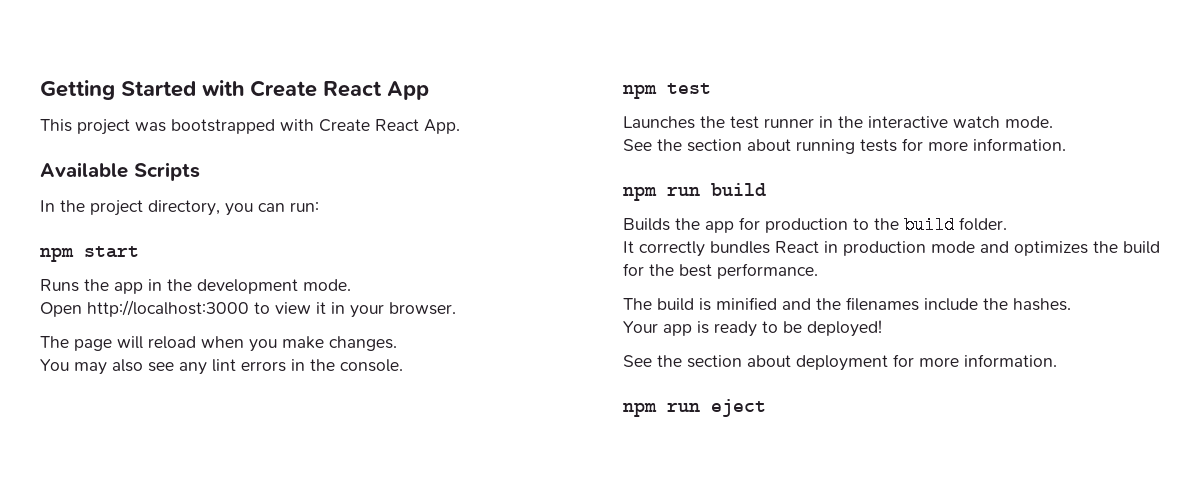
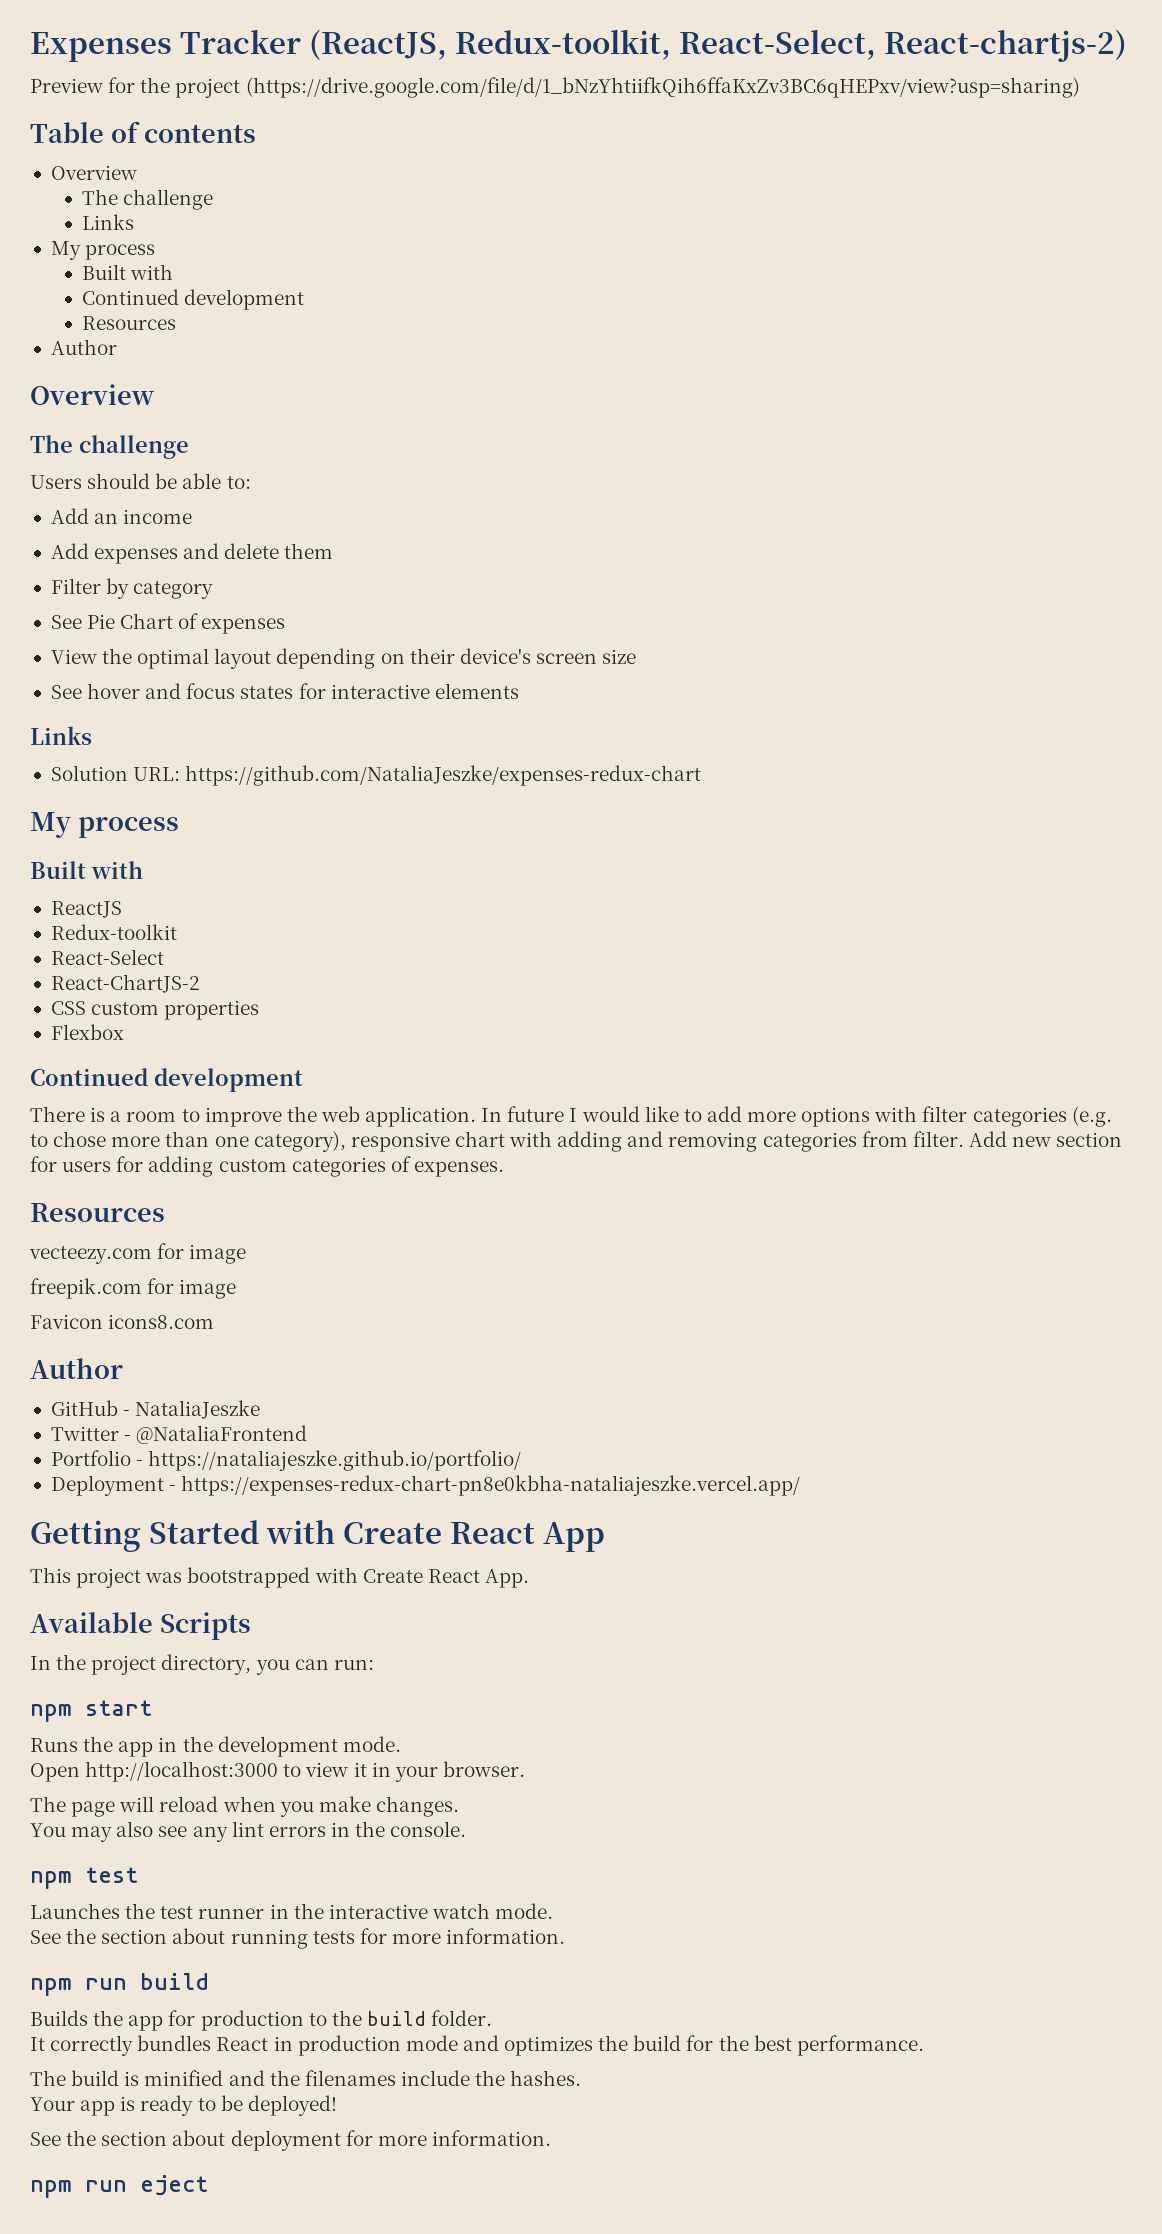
+ Expenses Tracker (ReactJS, Redux-toolkit, React-Select, React-chartjs-2)
+ Preview for the project (https://drive.google.com/file/d/1_bNzYhtiifkQih6ffaKxZv3BC6qHEPxv/view?usp=sharing)
+ Table of contents
+ Overview
+ The challenge
+ Links
+ My process
+ Built with
+ Continued development
+ Resources
+ Author
+ Overview
+ The challenge
+ Users should be able to:
+ Add an income
+ Add expenses and delete them
+ Filter by category
+ See Pie Chart of expenses
+ View the optimal layout depending on their device's screen size
+ See hover and focus states for interactive elements
+ Links
+ Solution URL: https://github.com/NataliaJeszke/expenses-redux-chart
+ My process
+ Built with
+ ReactJS
+ Redux-toolkit
+ React-Select
+ React-ChartJS-2
+ CSS custom properties
+ Flexbox
+ Continued development
+ There is a room to improve the web application. In future I would like to add more options with filter categories (e.g. to chose more than one category), responsive chart with adding and removing categories from filter. Add new section for users for adding custom categories of expenses.
+ Resources
+ vecteezy.com for image
+ freepik.com for image
+ Favicon icons8.com
+ Author
+ GitHub - NataliaJeszke
+ Twitter - @NataliaFrontend
+ Portfolio - https://nataliajeszke.github.io/portfolio/
+ Deployment - https://expenses-redux-chart-pn8e0kbha-nataliajeszke.vercel.app/

